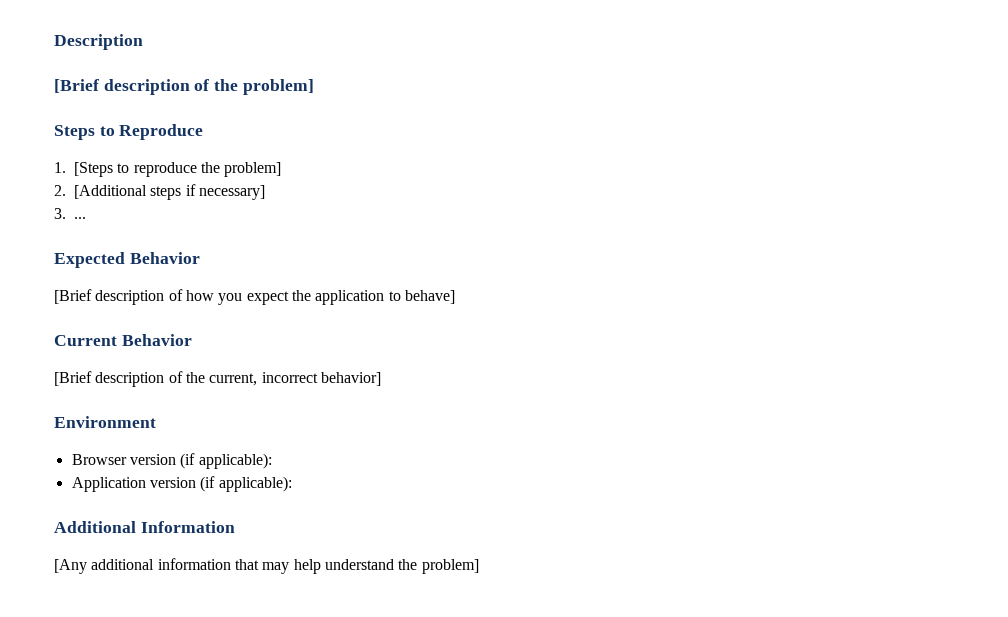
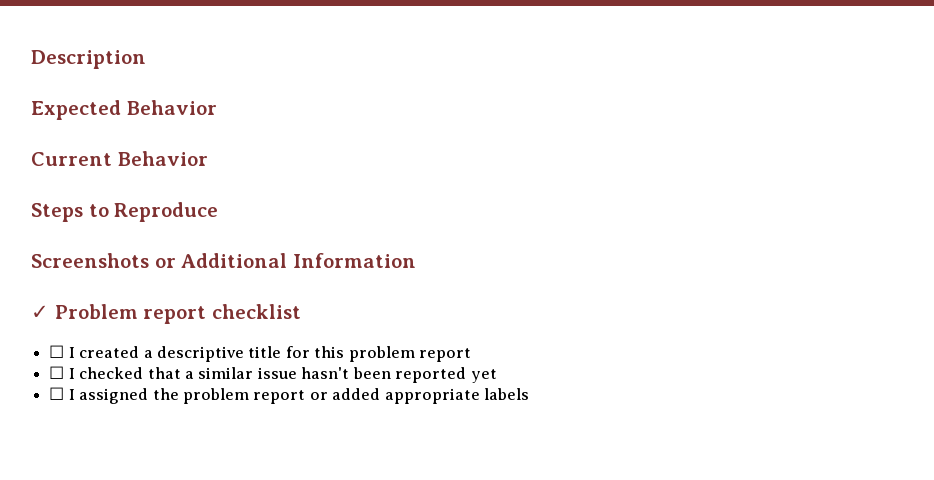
- [Brief description of the problem]
+ Expected Behavior
+ Current Behavior
  Steps to Reproduce
- 1. [Steps to reproduce the problem]
- 2. [Additional steps if necessary]
- 3. ...
- Expected Behavior
- [Brief description of how you expect the application to behave]
- Current Behavior
- [Brief description of the current, incorrect behavior]
- Environment
- Browser version (if applicable):
- Application version (if applicable):
- Additional Information
- [Any additional information that may help understand the problem]
+ Screenshots or Additional Information
+ ✓ Problem report checklist
+ ☐ I created a descriptive title for this problem report
+ ☐ I checked that a similar issue hasn't been reported yet
+ ☐ I assigned the problem report or added appropriate labels

